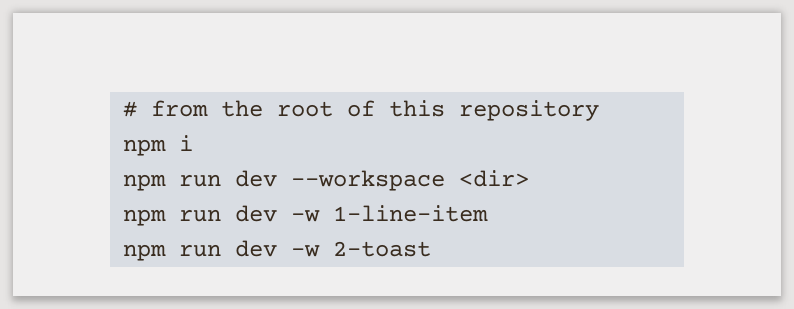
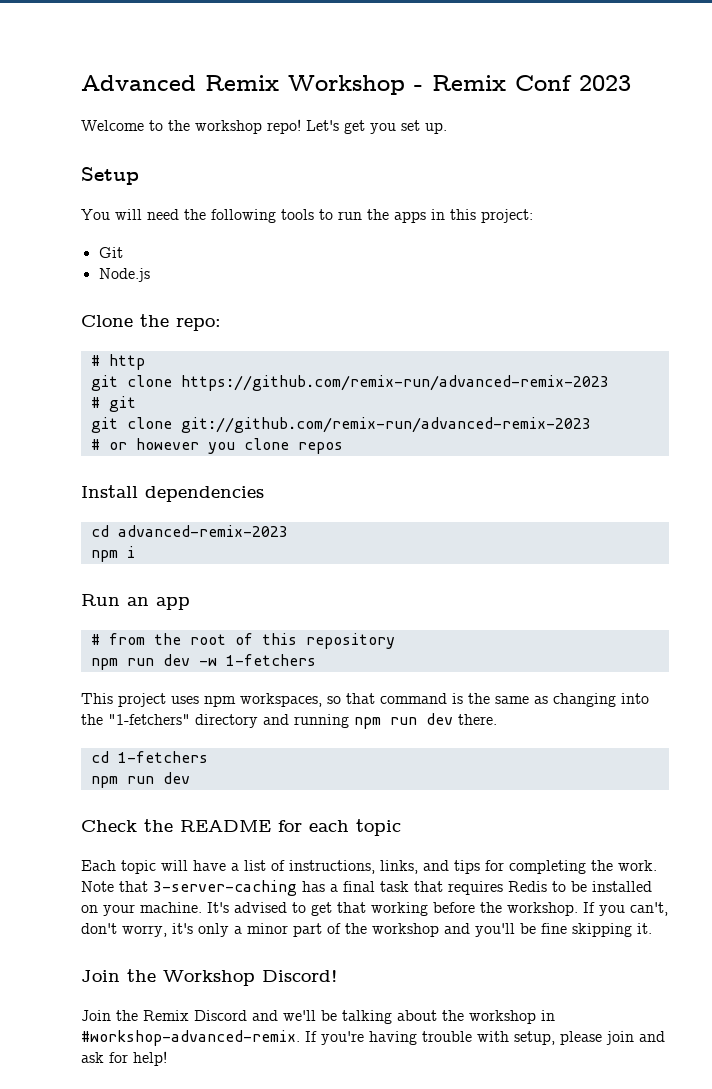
+ Advanced Remix Workshop - Remix Conf 2023
+ Welcome to the workshop repo! Let's get you set up.
+ Setup
+ You will need the following tools to run the apps in this project:
+ Git
+ Node.js
+ Clone the repo:
+ # http
+ git clone https://github.com/remix-run/advanced-remix-2023
+ # git
+ git clone git://github.com/remix-run/advanced-remix-2023
+ # or however you clone repos
+ Install dependencies
+ cd advanced-remix-2023
+ npm i
+ Run an app
- npm i
- npm run dev --workspace <dir>
- npm run dev -w 1-line-item
- npm run dev -w 2-toast
+ npm run dev -w 1-fetchers
+ This project uses npm workspaces, so that command is the same as changing into the "1-fetchers" directory and running npm run dev there.
+ cd 1-fetchers
+ npm run dev
+ Check the README for each topic
+ Each topic will have a list of instructions, links, and tips for completing the work. Note that 3-server-caching has a final task that requires Redis to be installed on your machine. It's advised to get that working before the workshop. If you can't, don't worry, it's only a minor part of the workshop and you'll be fine skipping it.
+ Join the Workshop Discord!
+ Join the Remix Discord and we'll be talking about the workshop in #workshop-advanced-remix. If you're having trouble with setup, please join and ask for help!

